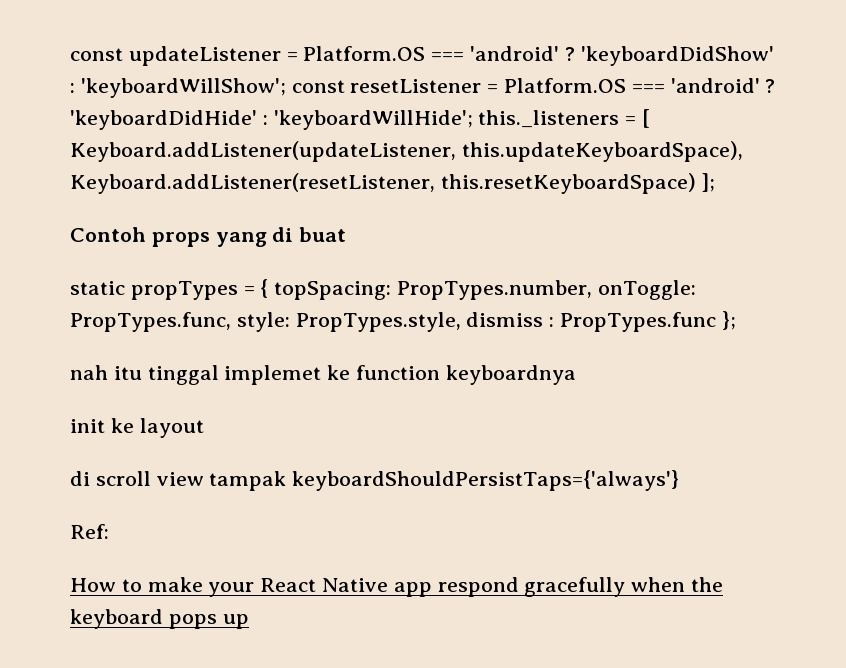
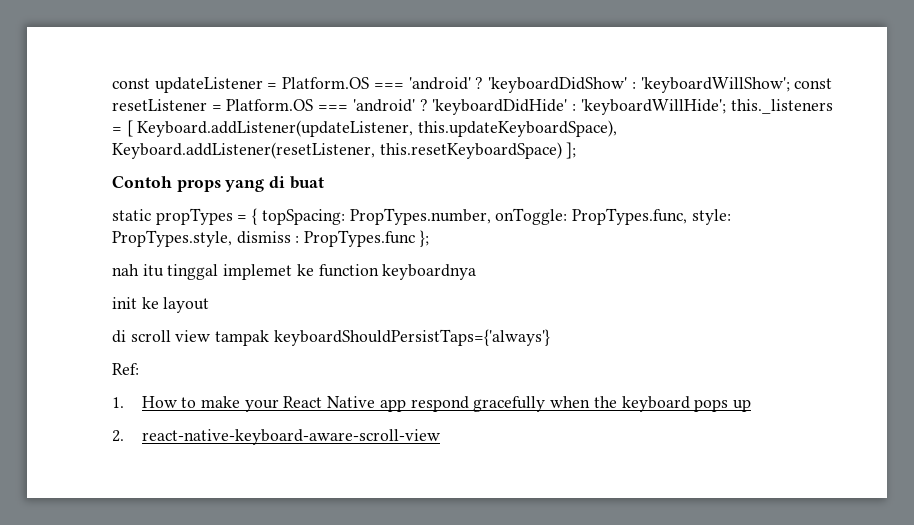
- How to make your React Native app respond gracefully when the keyboard pops up
+ 1. How to make your React Native app respond gracefully when the keyboard pops up
+ 2. react-native-keyboard-aware-scroll-view

